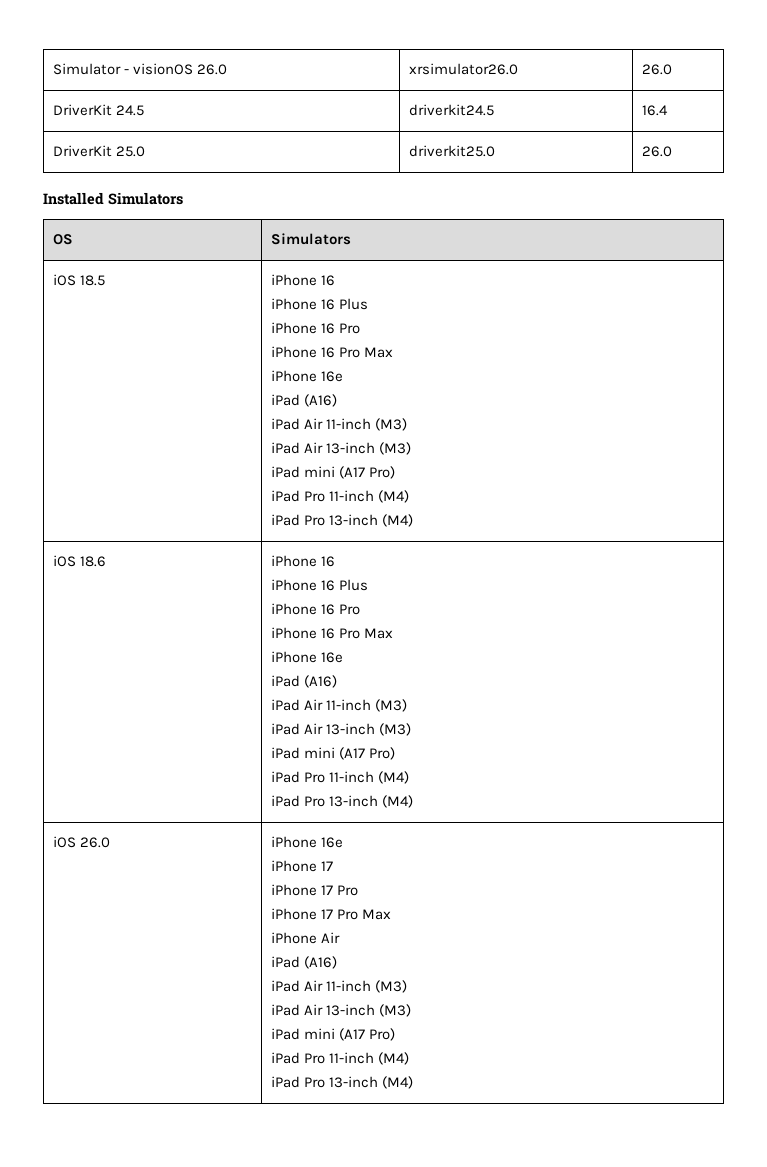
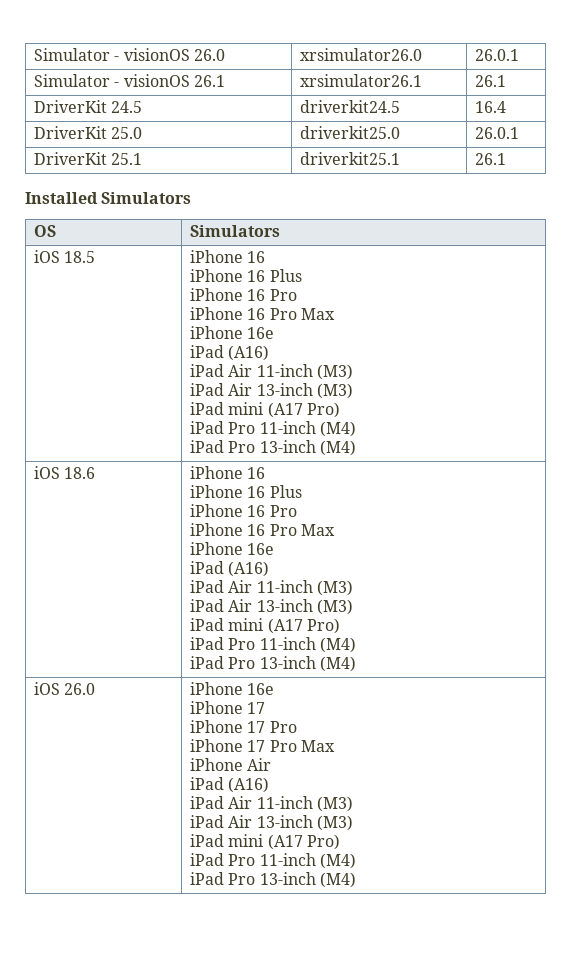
- Simulator - visionOS 26.0 | xrsimulator26.0 | 26.0
+ Simulator - visionOS 26.0 | xrsimulator26.0 | 26.0.1
+ Simulator - visionOS 26.1 | xrsimulator26.1 | 26.1
- DriverKit 25.0 | driverkit25.0 | 26.0
+ DriverKit 25.0 | driverkit25.0 | 26.0.1
+ DriverKit 25.1 | driverkit25.1 | 26.1

